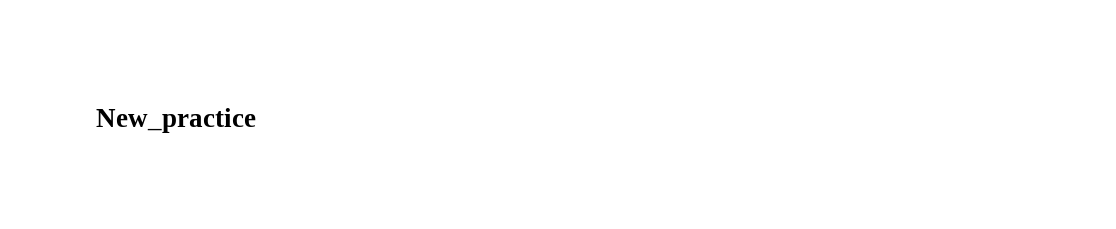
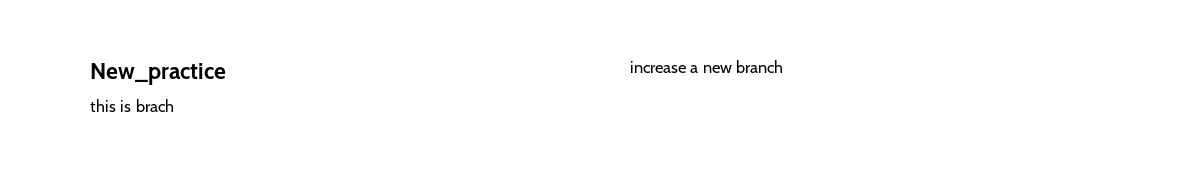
+ this is brach
+ increase a new branch

